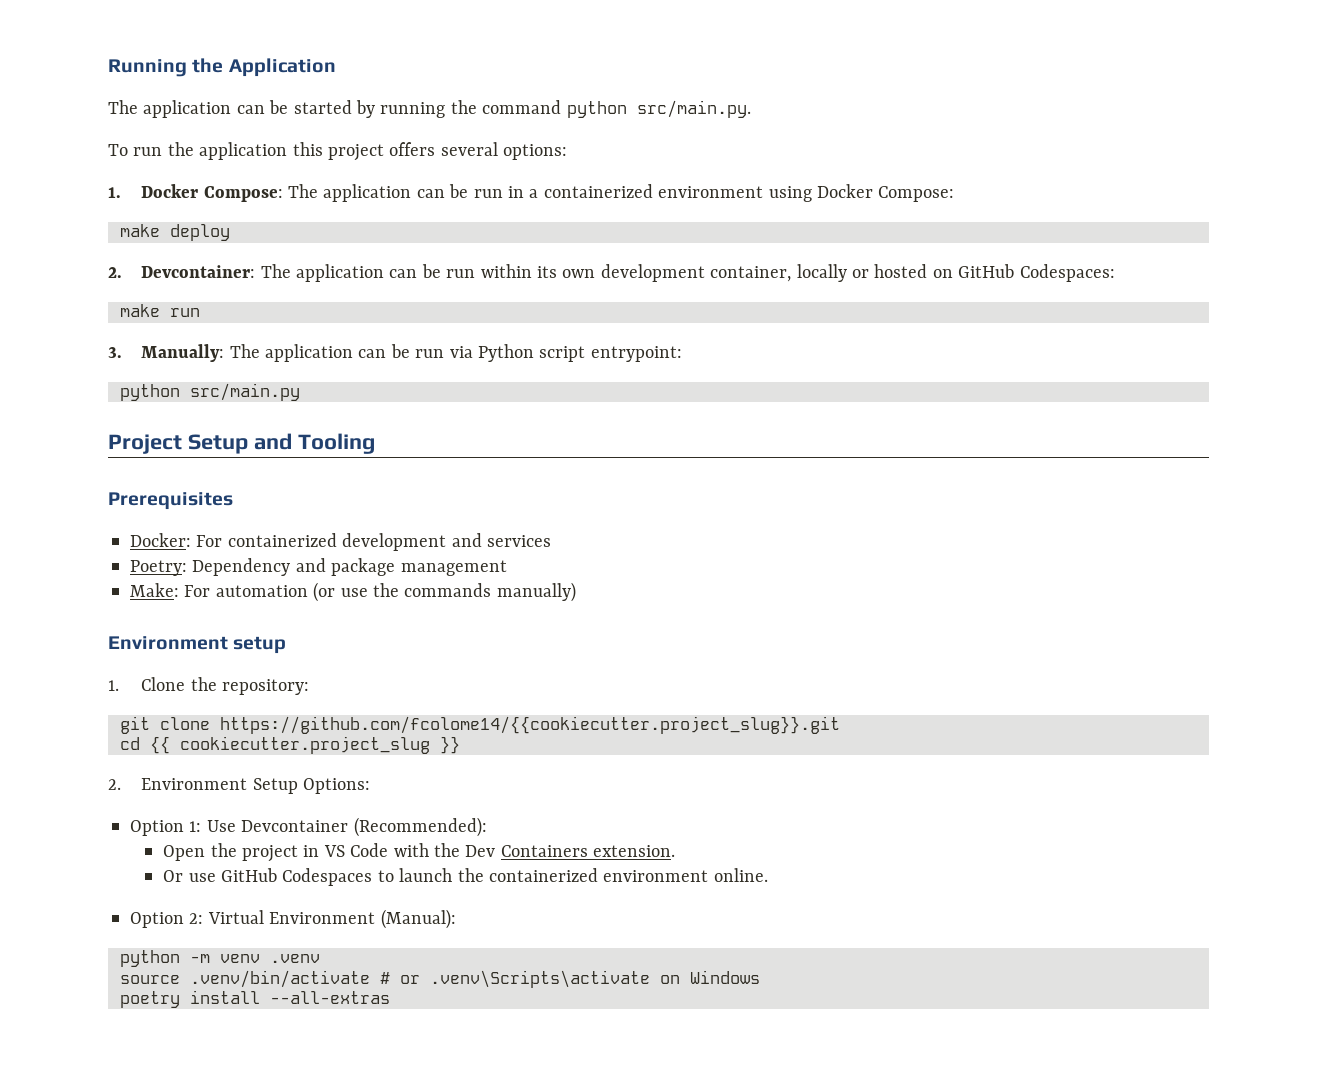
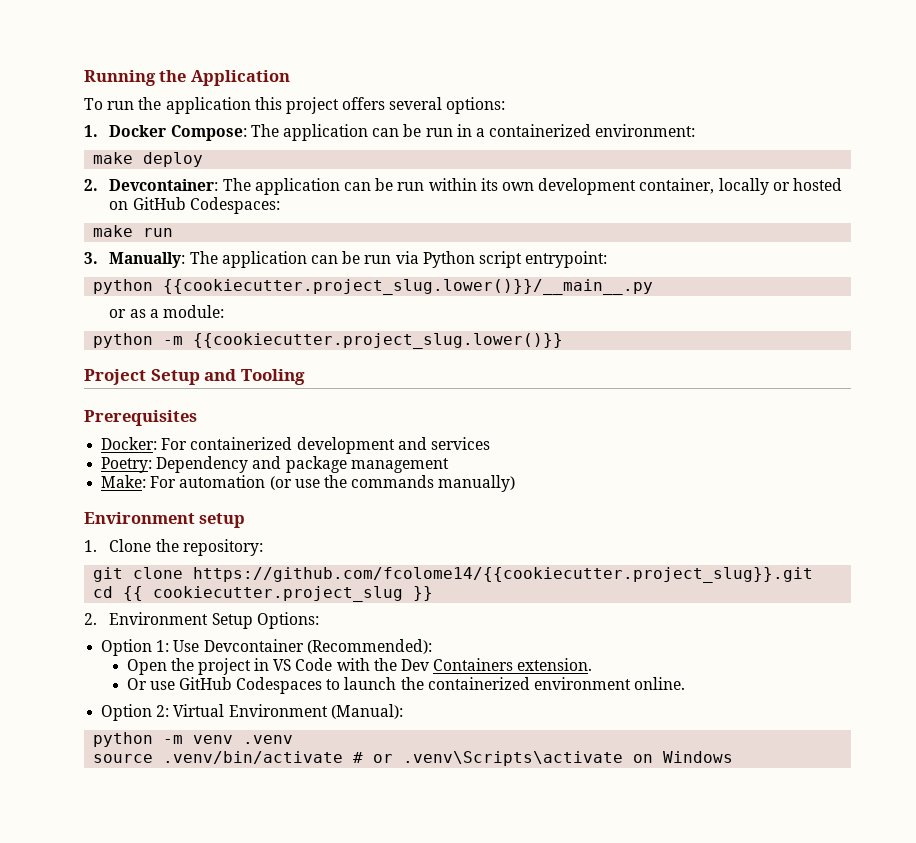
- The application can be started by running the command python src/main.py.
- 1. Docker Compose: The application can be run in a containerized environment using Docker Compose:
+ 1. Docker Compose: The application can be run in a containerized environment:
- python src/main.py
+ python {{cookiecutter.project_slug.lower()}}/__main__.py
+ or as a module:
+ python -m {{cookiecutter.project_slug.lower()}}
- poetry install --all-extras

